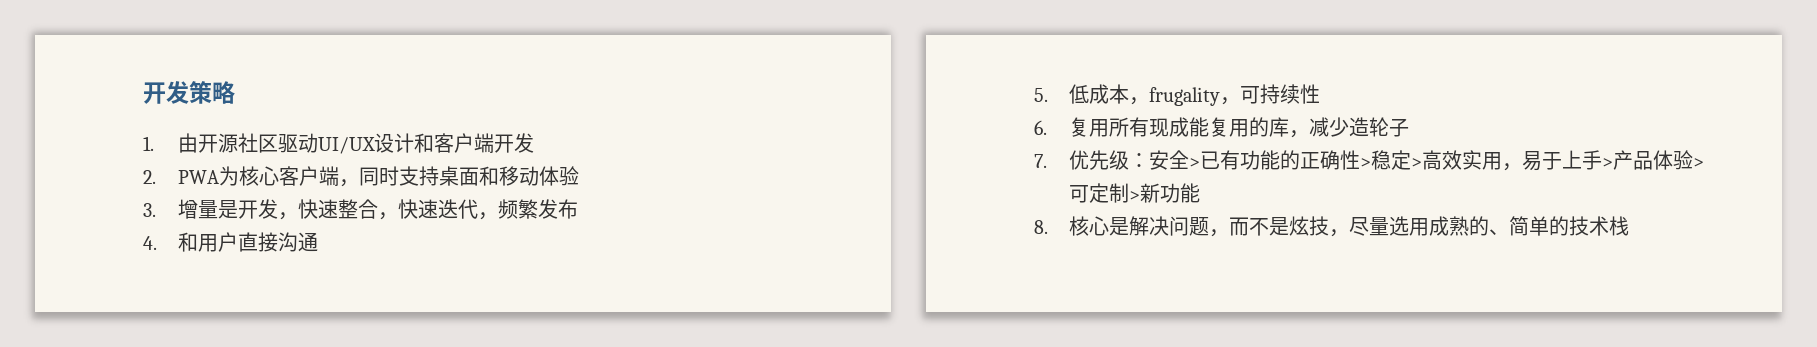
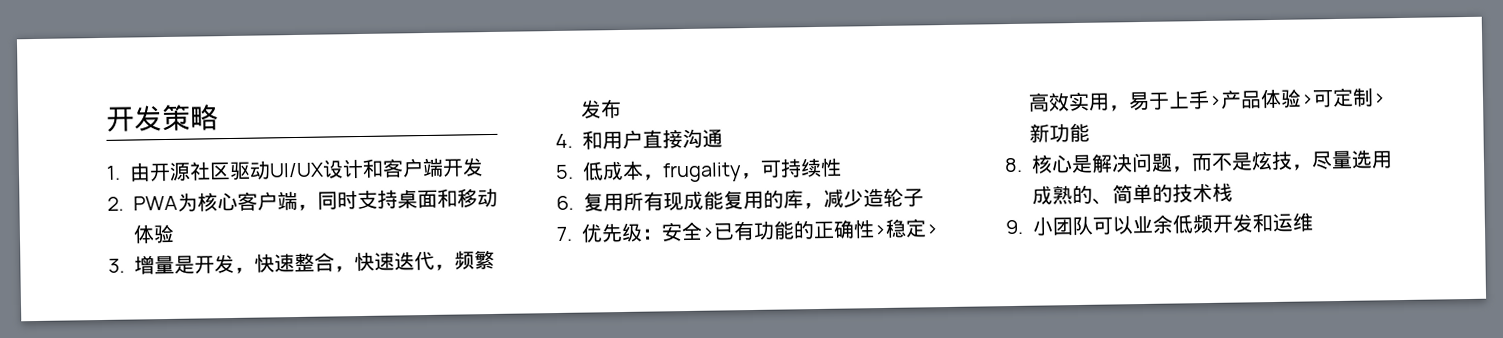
+ 9.小团队可以业余低频开发和运维

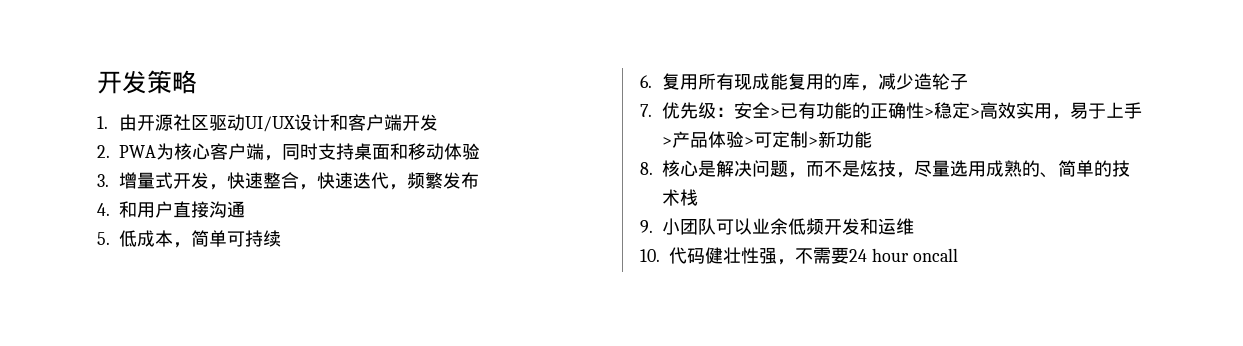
- 3.增量是开发，快速整合，快速迭代，频繁发布
+ 3.增量式开发，快速整合，快速迭代，频繁发布
- 5.低成本，frugality，可持续性
+ 5.低成本，简单可持续
+ 10.代码健壮性强，不需要24 hour oncall

